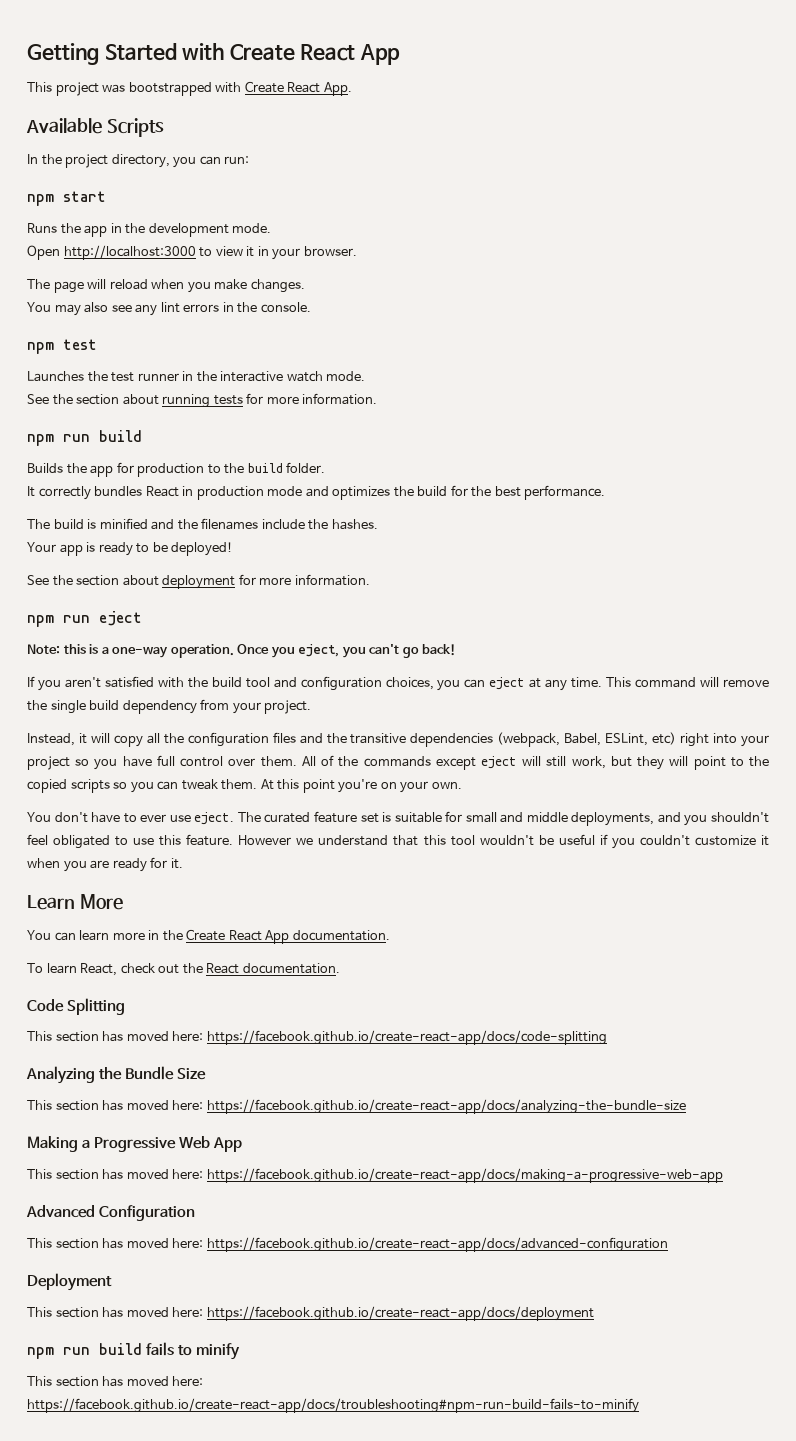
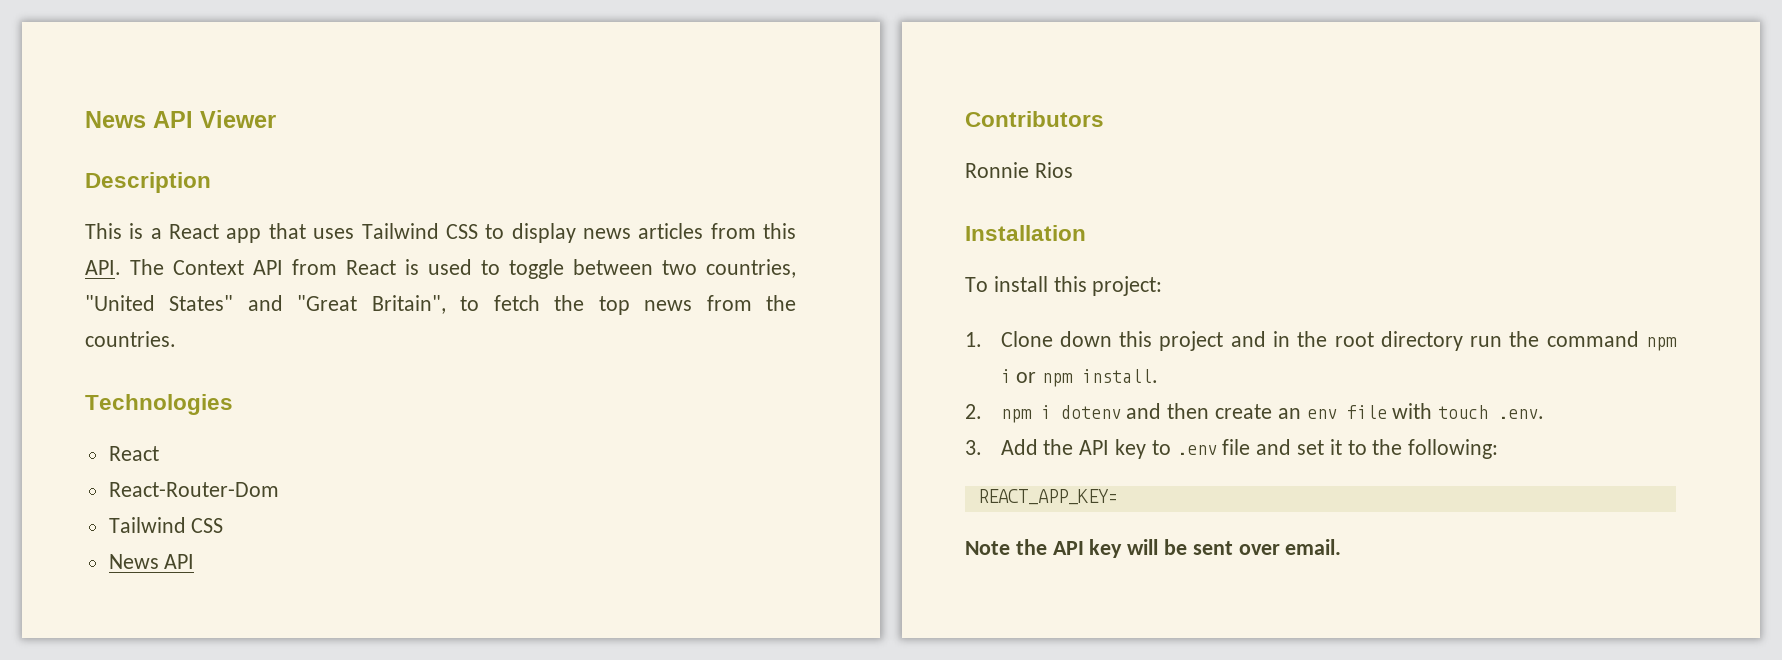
- Getting Started with Create React App
- This project was bootstrapped with Create React App.
- Available Scripts
- In the project directory, you can run:
- npm start
- Runs the app in the development mode.
- Open http://localhost:3000 to view it in your browser.
- The page will reload when you make changes.
- You may also see any lint errors in the console.
- npm test
- Launches the test runner in the interactive watch mode.
- See the section about running tests for more information.
- npm run build
- Builds the app for production to the build folder.
- It correctly bundles React in production mode and optimizes the build for the best performance.
- The build is minified and the filenames include the hashes.
- Your app is ready to be deployed!
- See the section about deployment for more information.
- npm run eject
- Note: this is a one-way operation. Once you eject, you can't go back!
- If you aren't satisfied with the build tool and configuration choices, you can eject at any time. This command will remove the single build dependency from your project.
- Instead, it will copy all the configuration files and the transitive dependencies (webpack, Babel, ESLint, etc) right into your project so you have full control over them. All of the commands except eject will still work, but they will point to the copied scripts so you can tweak them. At this point you're on your own.
- You don't have to ever use eject. The curated feature set is suitable for small and middle deployments, and you shouldn't feel obligated to use this feature. However we understand that this tool wouldn't be useful if you couldn't customize it when you are ready for it.
- Learn More
- You can learn more in the Create React App documentation.
- To learn React, check out the React documentation.
- Code Splitting
- This section has moved here: https://facebook.github.io/create-react-app/docs/code-splitting
- Analyzing the Bundle Size
- This section has moved here: https://facebook.github.io/create-react-app/docs/analyzing-the-bundle-size
- Making a Progressive Web App
- This section has moved here: https://facebook.github.io/create-react-app/docs/making-a-progressive-web-app
- Advanced Configuration
- This section has moved here: https://facebook.github.io/create-react-app/docs/advanced-configuration
- Deployment
- This section has moved here: https://facebook.github.io/create-react-app/docs/deployment
- npm run build fails to minify
- This section has moved here: https://facebook.github.io/create-react-app/docs/troubleshooting#npm-run-build-fails-to-minify
+ News API Viewer
+ Description
+ This is a React app that uses Tailwind CSS to display news articles from this API. The Context API from React is used to toggle between two countries, "United States" and "Great Britain", to fetch the top news from the countries.
+ Technologies
+ React
+ React-Router-Dom
+ Tailwind CSS
+ News API
+ Contributors
+ Ronnie Rios
+ Installation
+ To install this project:
+ 1. Clone down this project and in the root directory run the command npm i or npm install.
+ 2. npm i dotenv and then create an env file with touch .env.
+ 3. Add the API key to .env file and set it to the following:
+ REACT_APP_KEY=
+ Note the API key will be sent over email.

